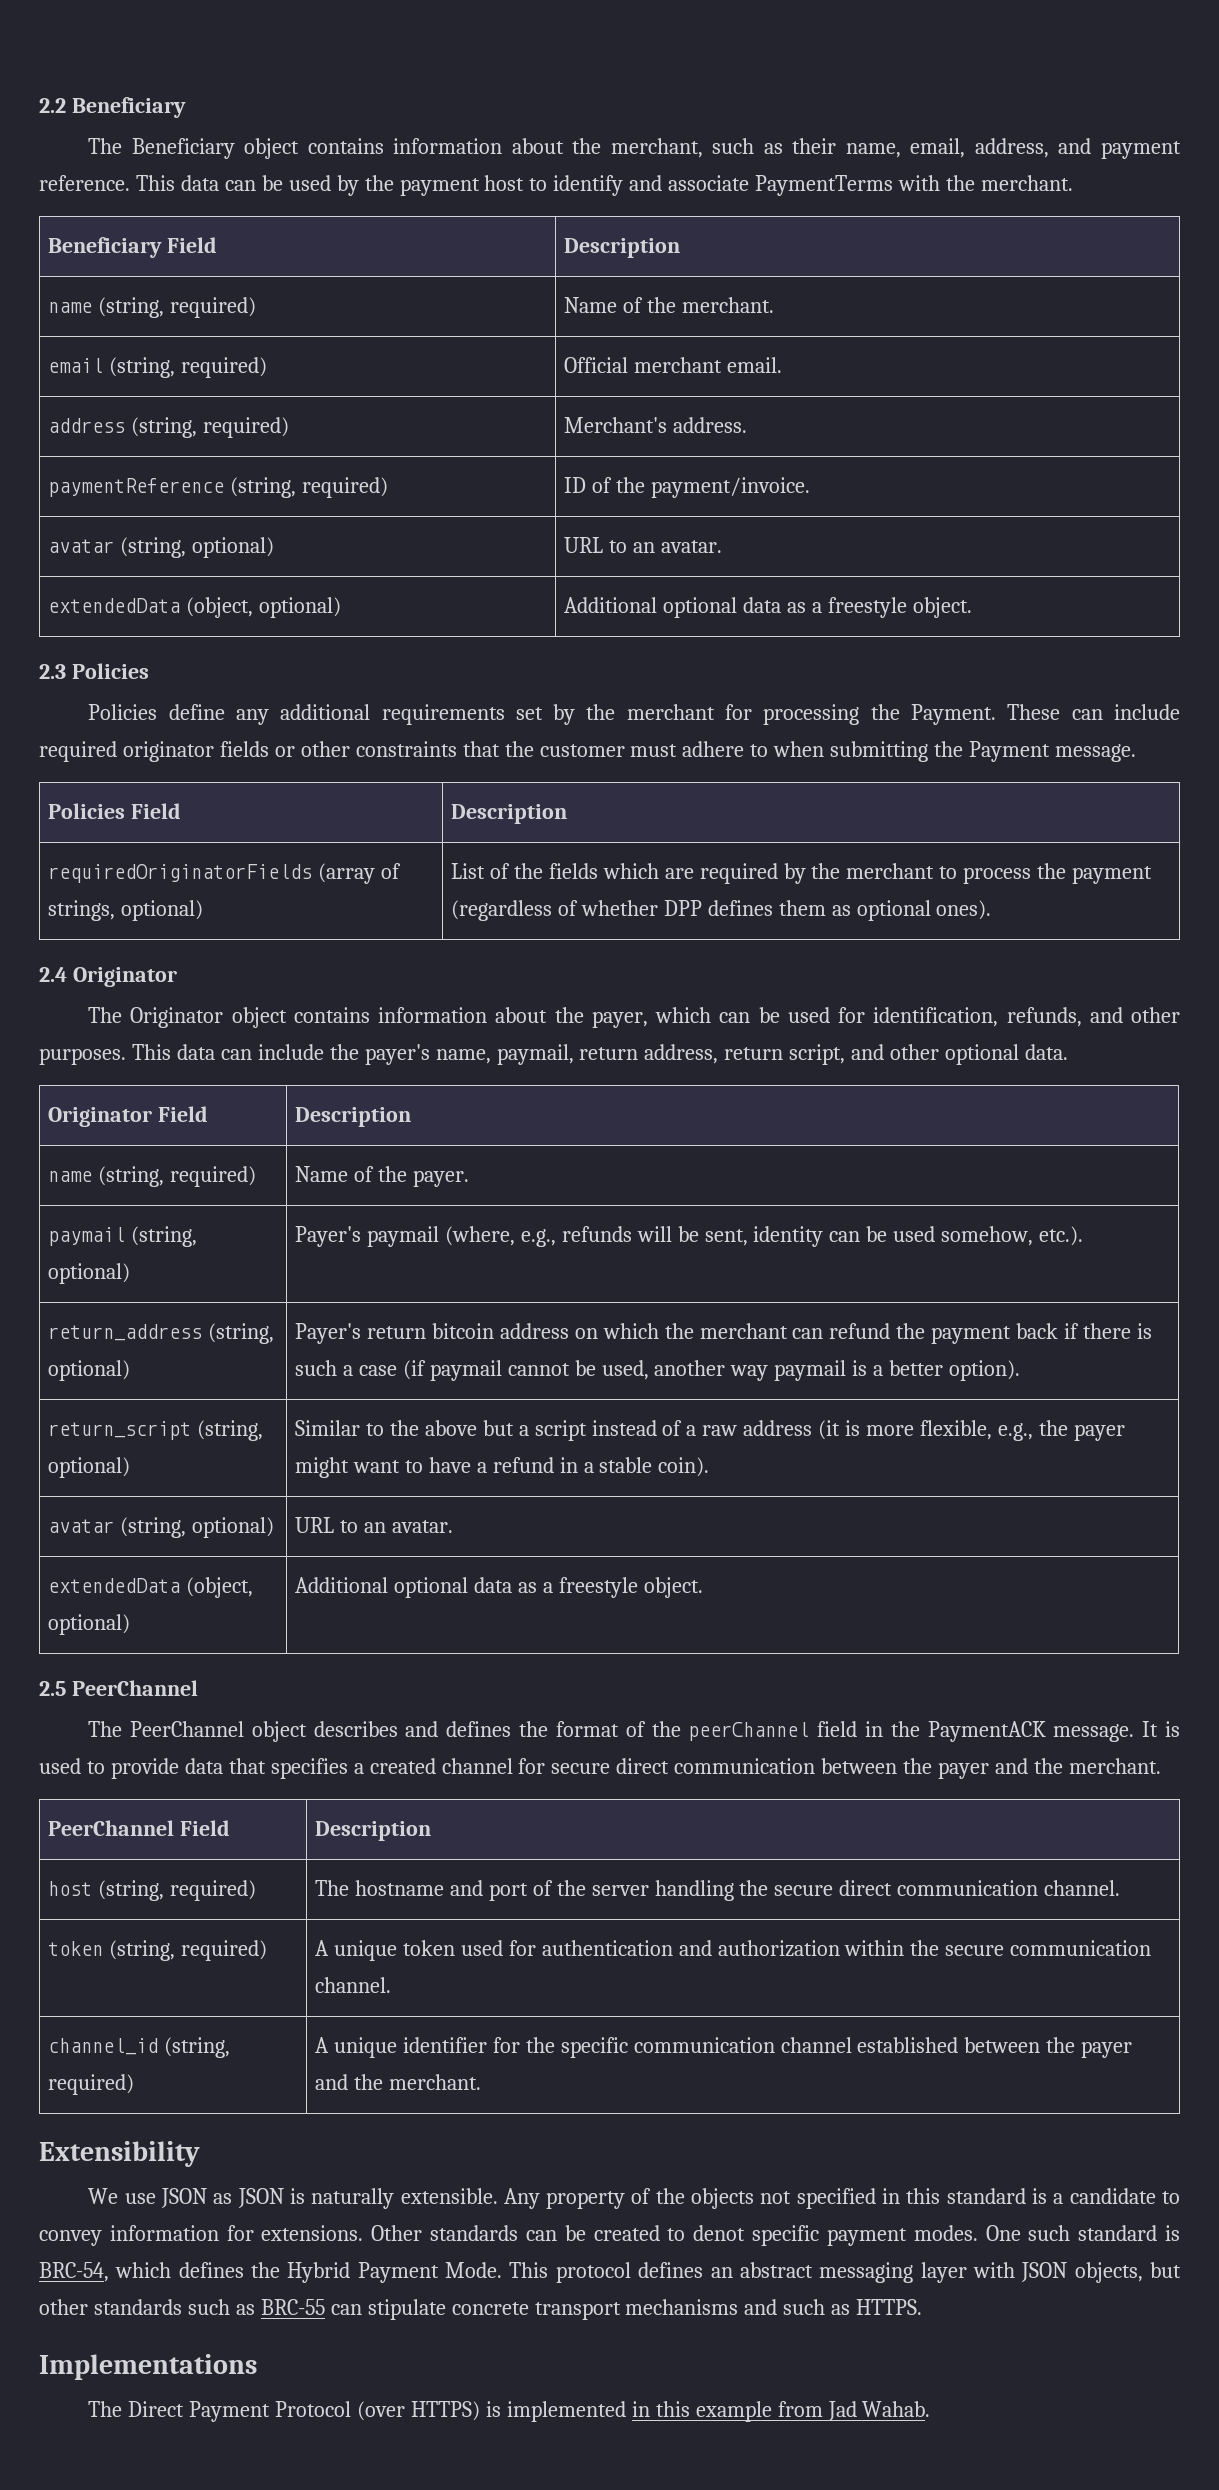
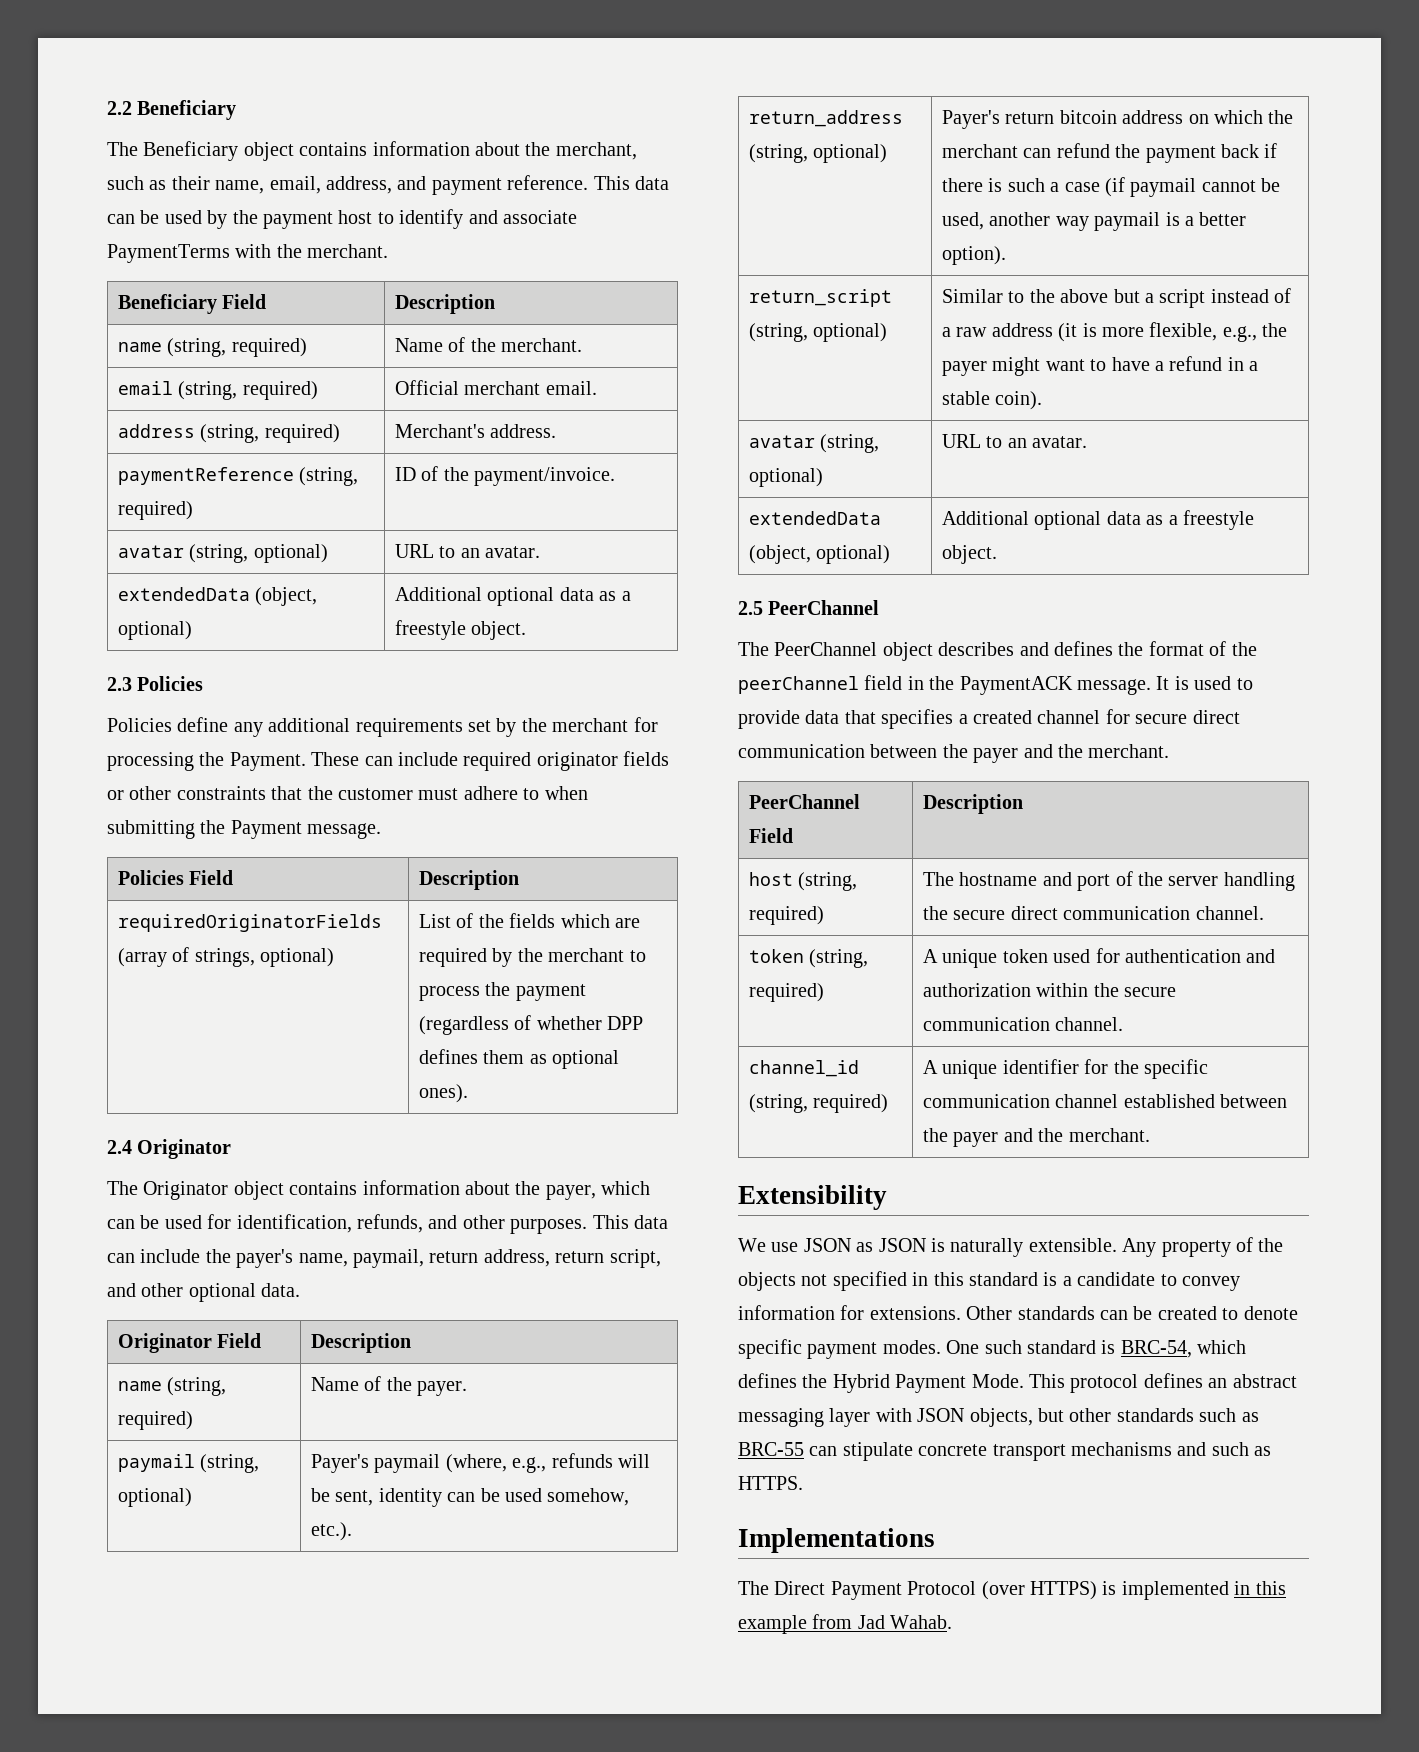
- Other standards can be created to denot specific payment modes.
+ Other standards can be created to denote specific payment modes.

